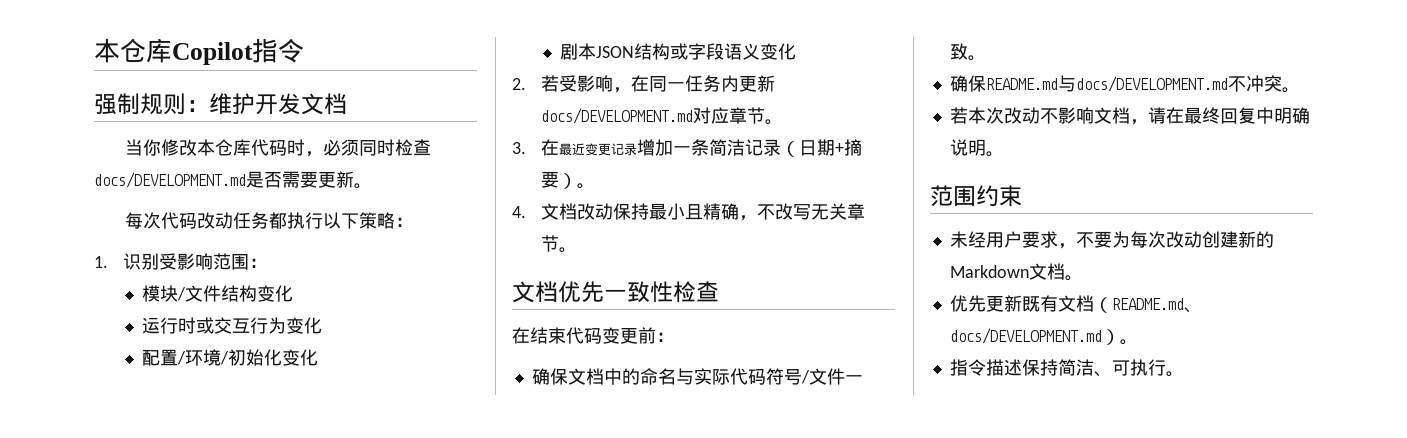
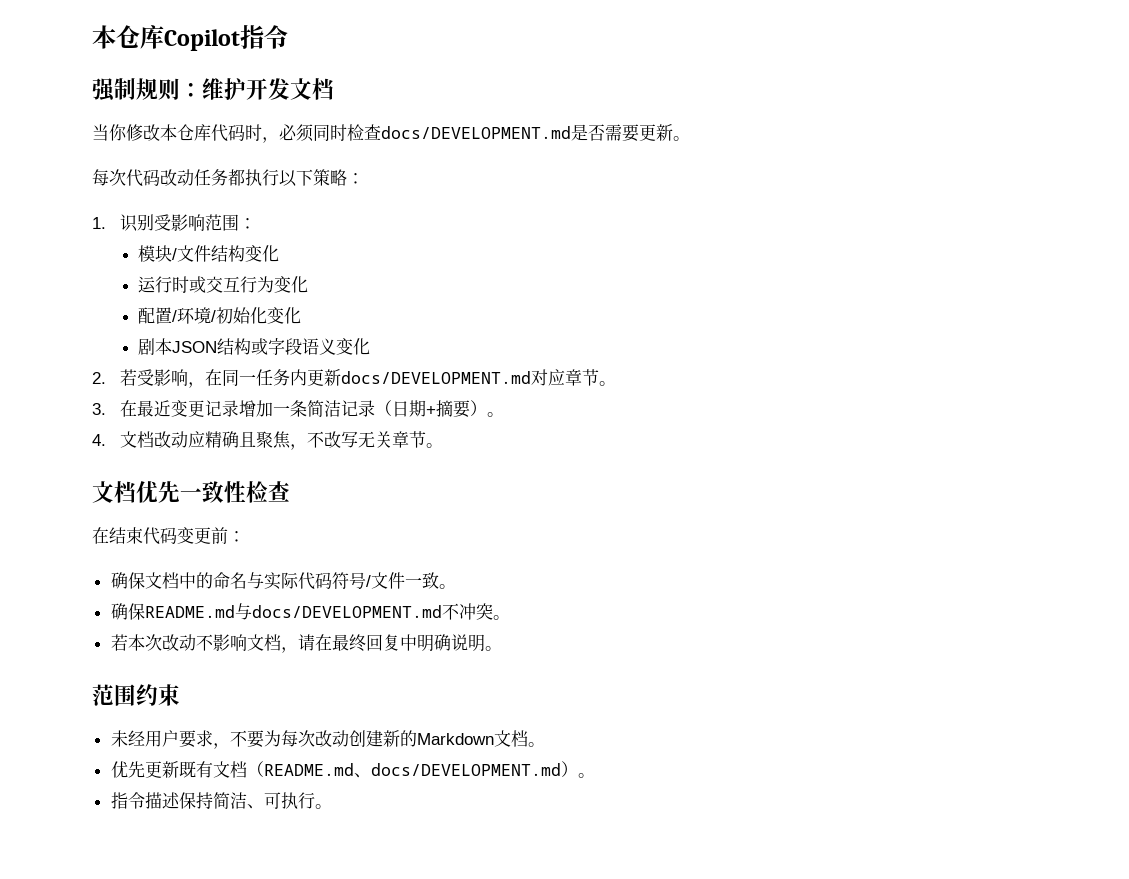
- 4.文档改动保持最小且精确，不改写无关章节。
+ 4.文档改动应精确且聚焦，不改写无关章节。

